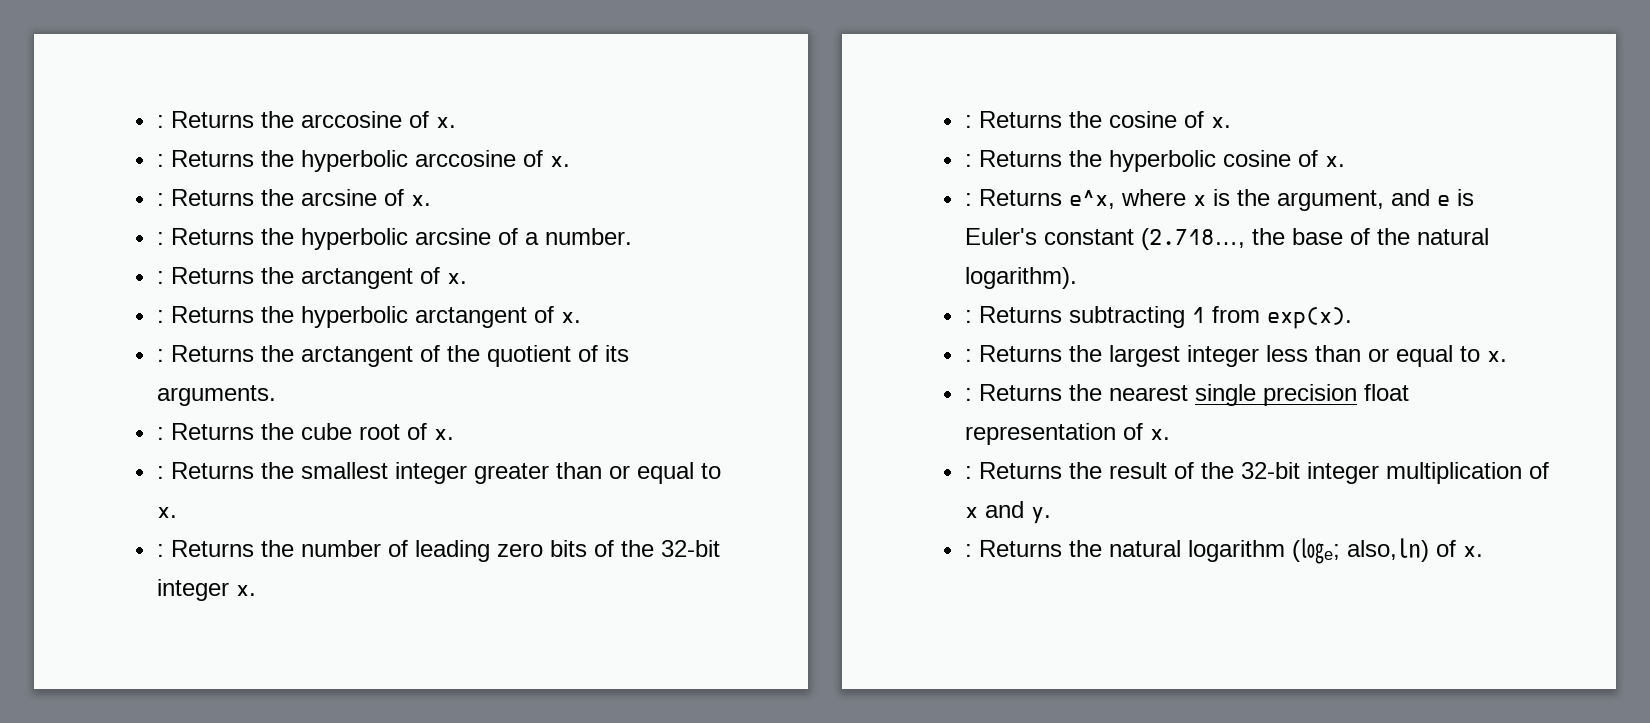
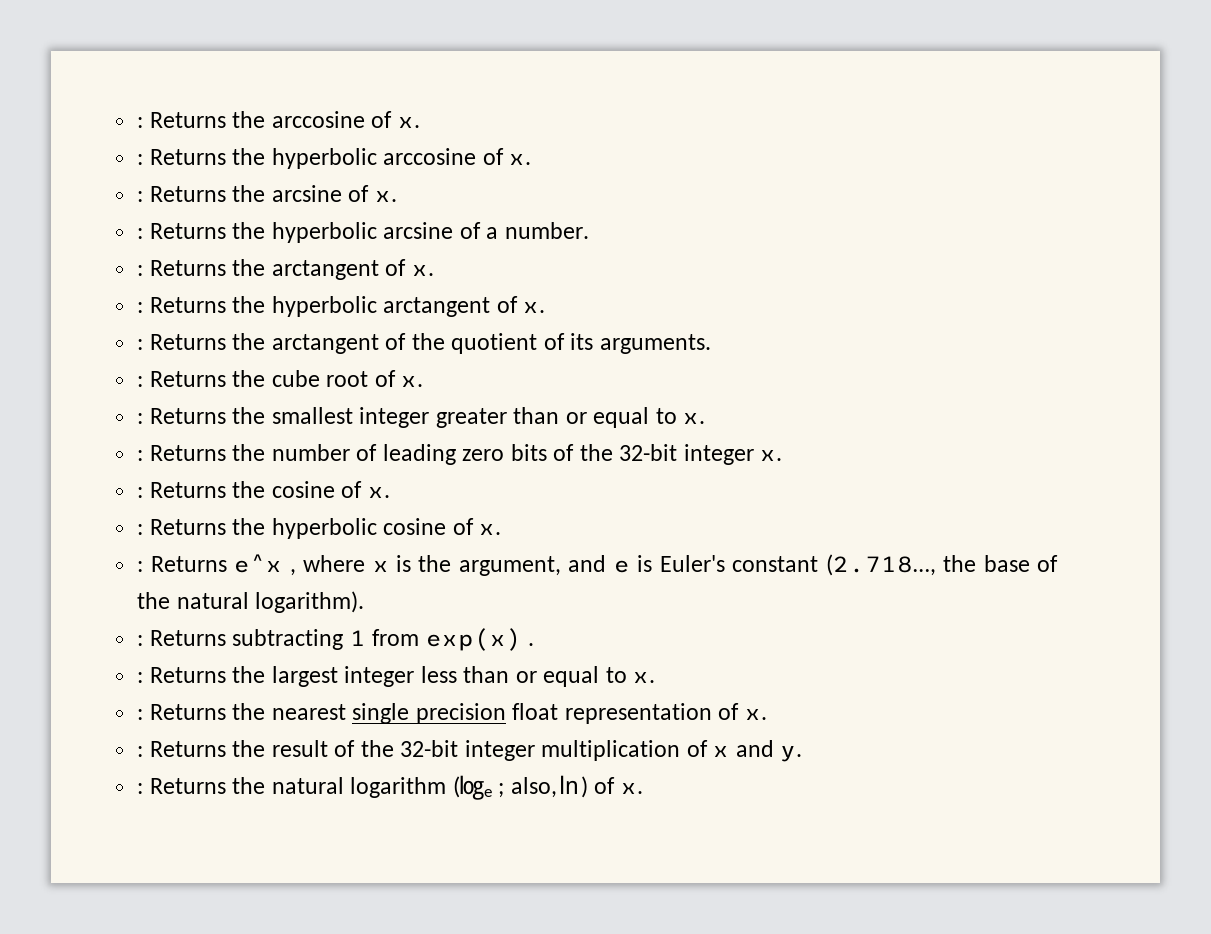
- : Returns e^x, where x is the argument, and e is Euler's constant (2.718…, the base of the natural logarithm).
+ : Returns e^x , where x is the argument, and e is Euler's constant (2.718…, the base of the natural logarithm).
- : Returns subtracting 1 from exp(x).
+ : Returns subtracting 1 from exp(x) .
- : Returns the natural logarithm (㏒e; also,㏑) of x.
+ : Returns the natural logarithm (㏒e ; also,㏑) of x.

